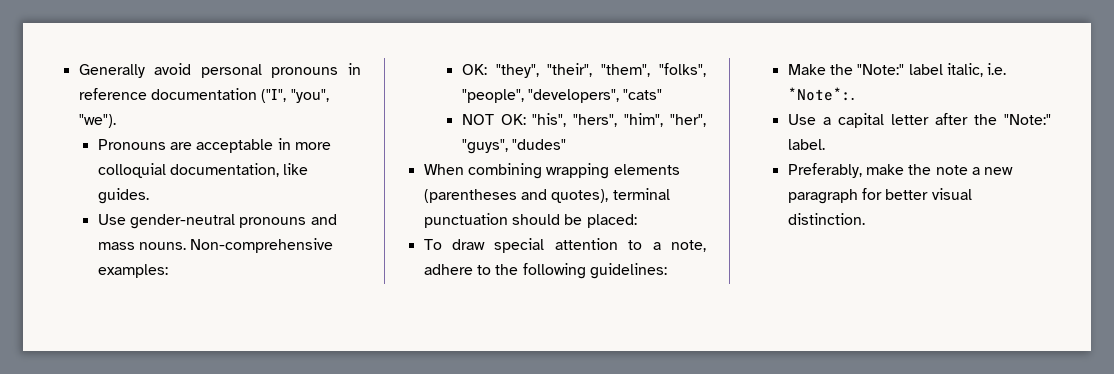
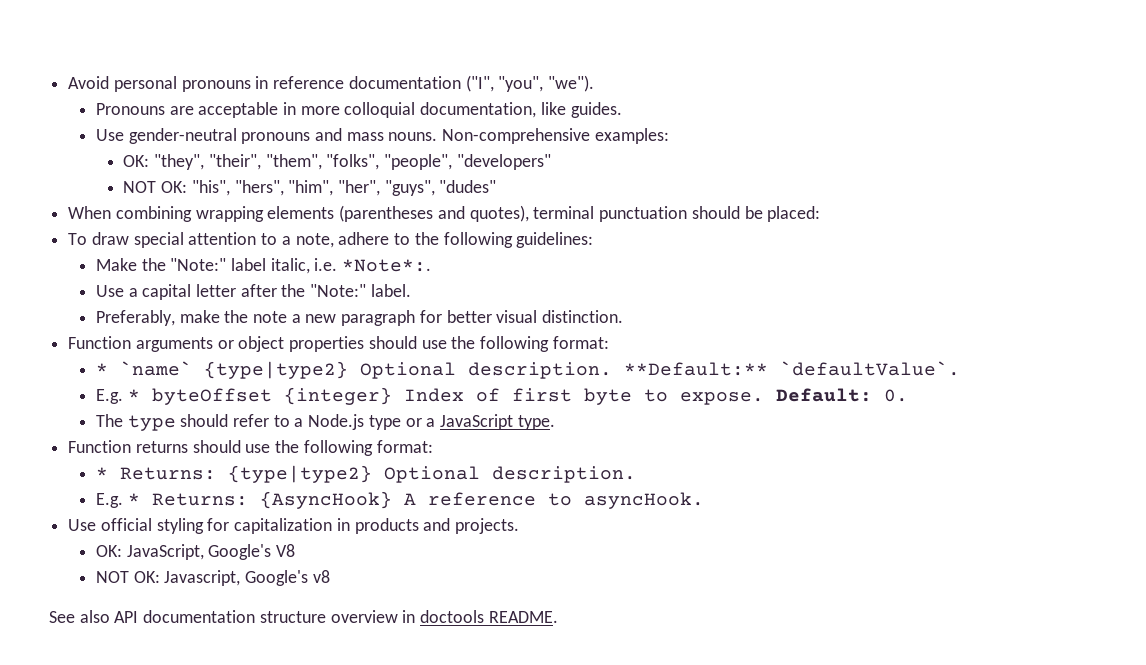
- Generally avoid personal pronouns in reference documentation ("I", "you", "we").
+ Avoid personal pronouns in reference documentation ("I", "you", "we").
- OK: "they", "their", "them", "folks", "people", "developers", "cats"
+ OK: "they", "their", "them", "folks", "people", "developers"
+ Function arguments or object properties should use the following format:
+ * `name` {type|type2} Optional description. **Default:** `defaultValue`.
+ E.g. * byteOffset {integer} Index of first byte to expose. Default: 0.
+ The type should refer to a Node.js type or a JavaScript type.
+ Function returns should use the following format:
+ * Returns: {type|type2} Optional description.
+ E.g. * Returns: {AsyncHook} A reference to asyncHook.
+ Use official styling for capitalization in products and projects.
+ OK: JavaScript, Google's V8
+ NOT OK: Javascript, Google's v8
+ See also API documentation structure overview in doctools README.

